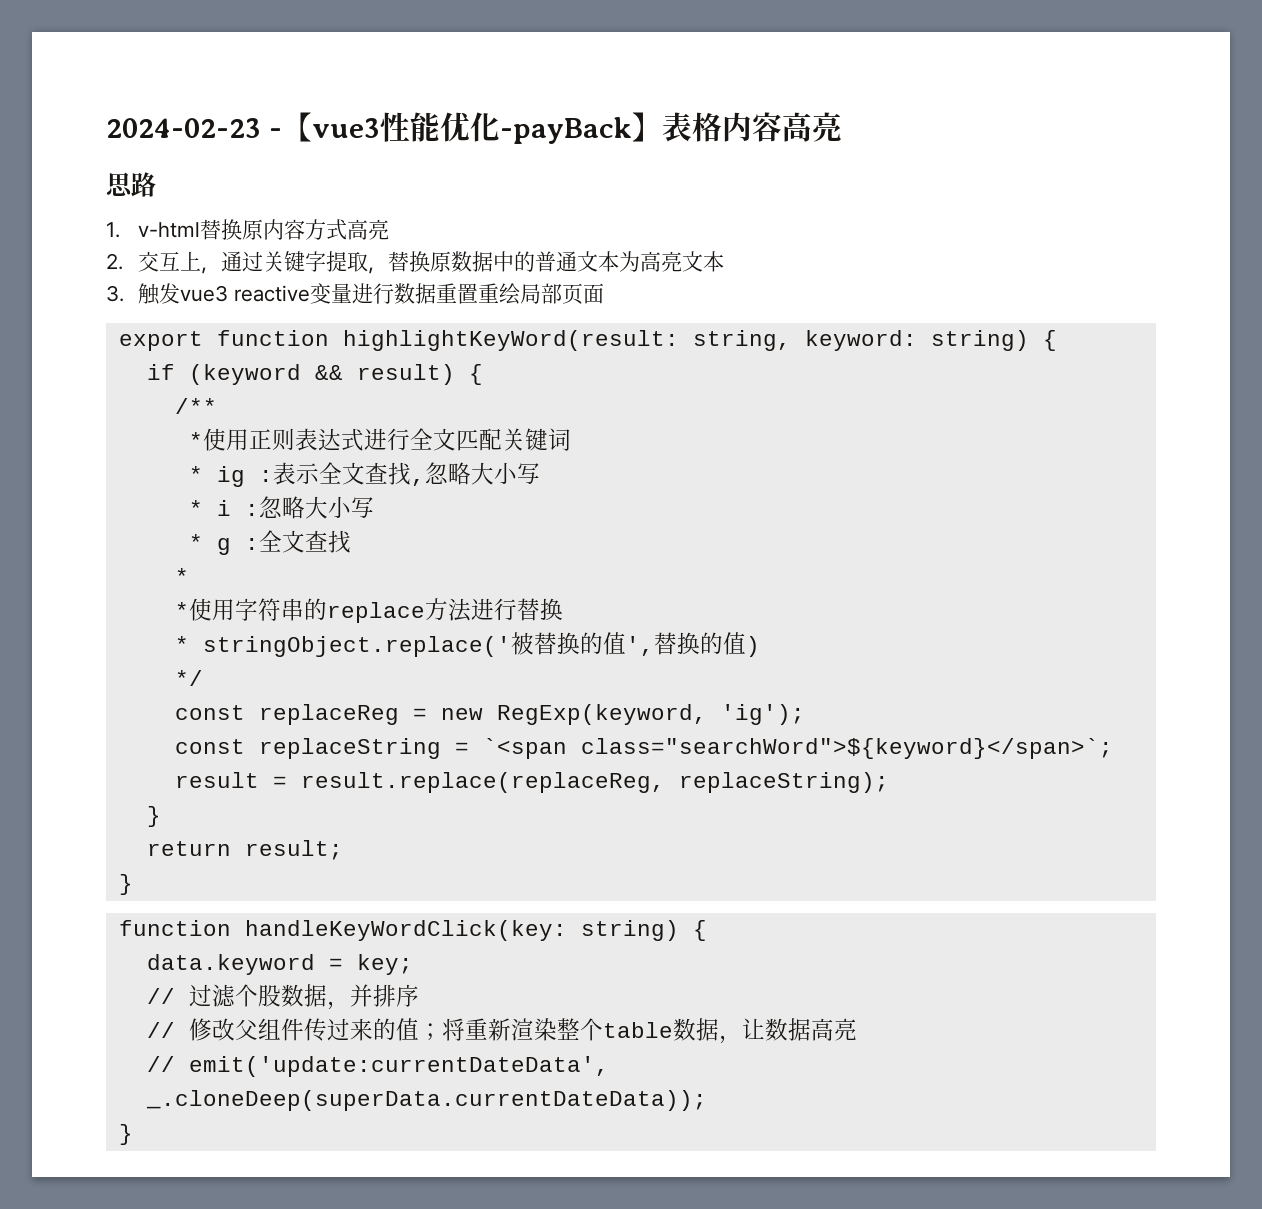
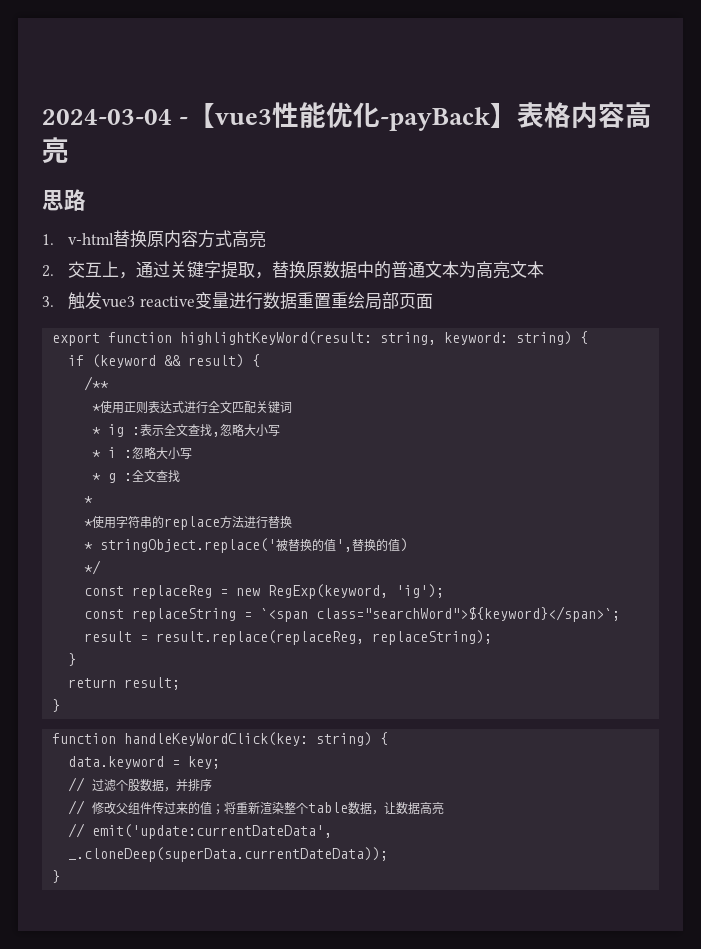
- 2024-02-23 -【vue3性能优化-payBack】表格内容高亮
+ 2024-03-04 -【vue3性能优化-payBack】表格内容高亮

